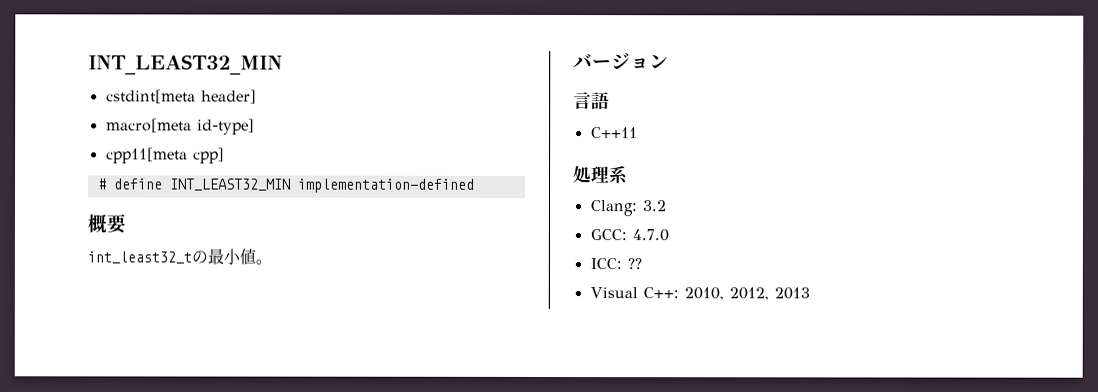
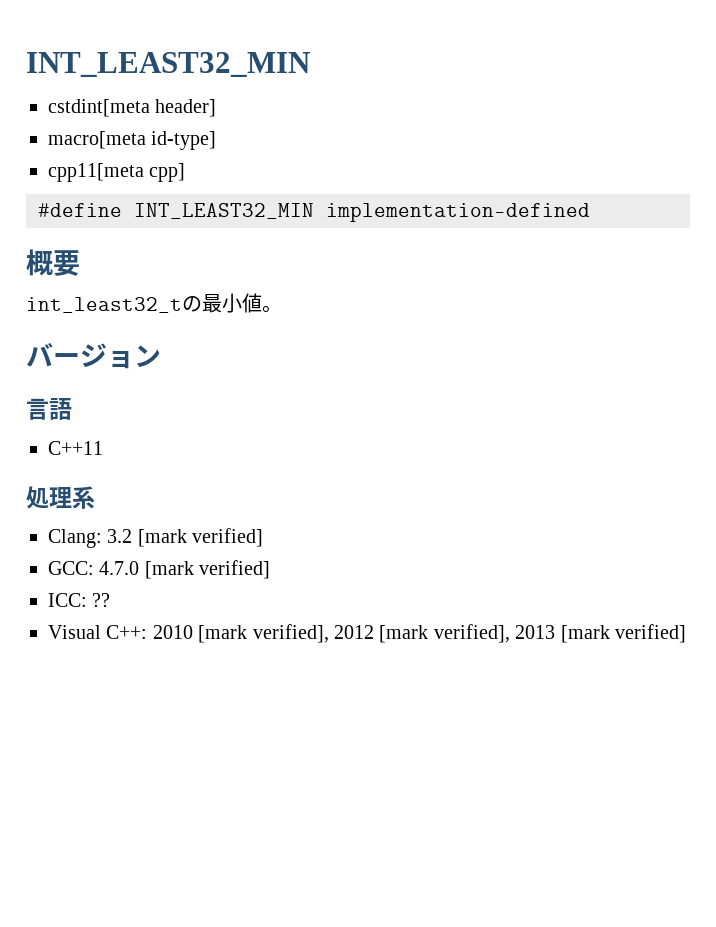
- # define INT_LEAST32_MIN implementation-defined
+ #define INT_LEAST32_MIN implementation-defined
- Clang: 3.2
+ Clang: 3.2 [mark verified]
- GCC: 4.7.0
+ GCC: 4.7.0 [mark verified]
- Visual C++: 2010, 2012, 2013
+ Visual C++: 2010 [mark verified], 2012 [mark verified], 2013 [mark verified]

